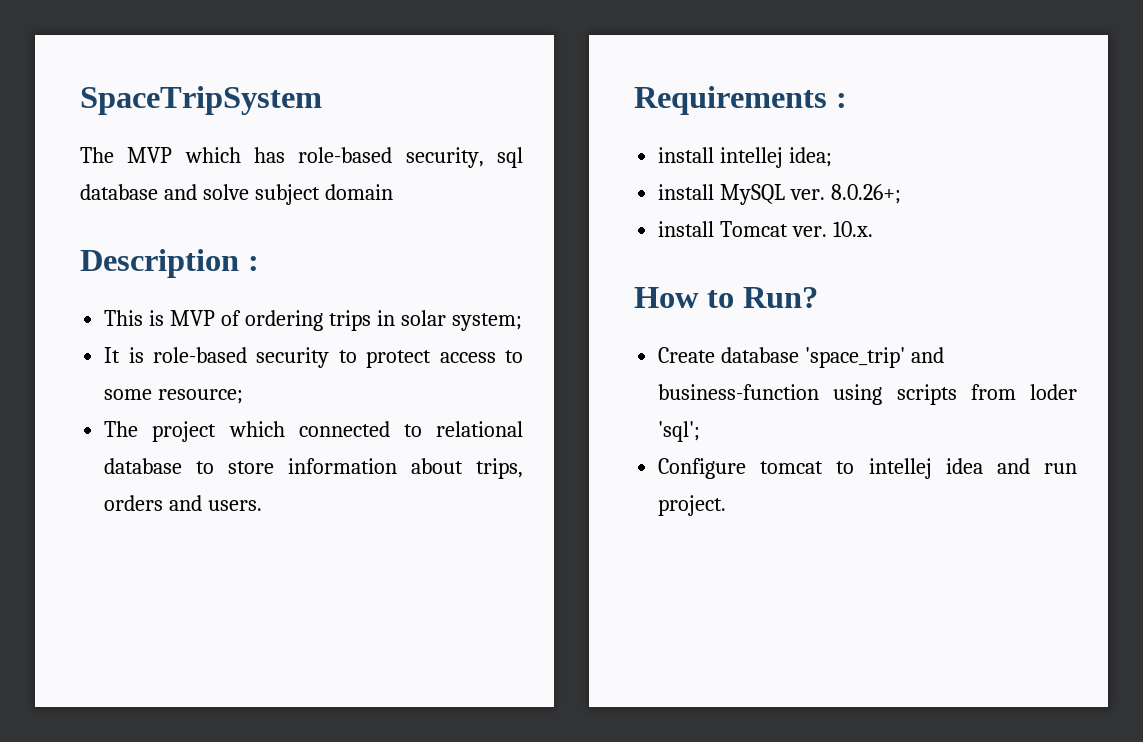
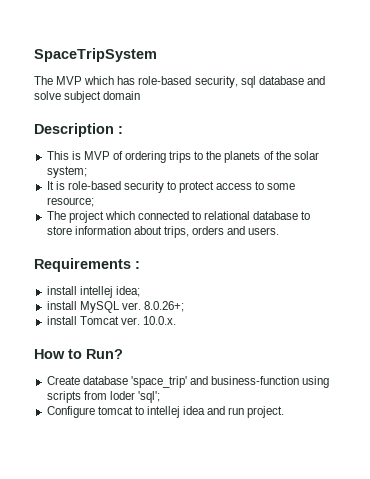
- This is MVP of ordering trips in solar system;
+ This is MVP of ordering trips to the planets of the solar system;
- 10.x.
+ 10.0.x.

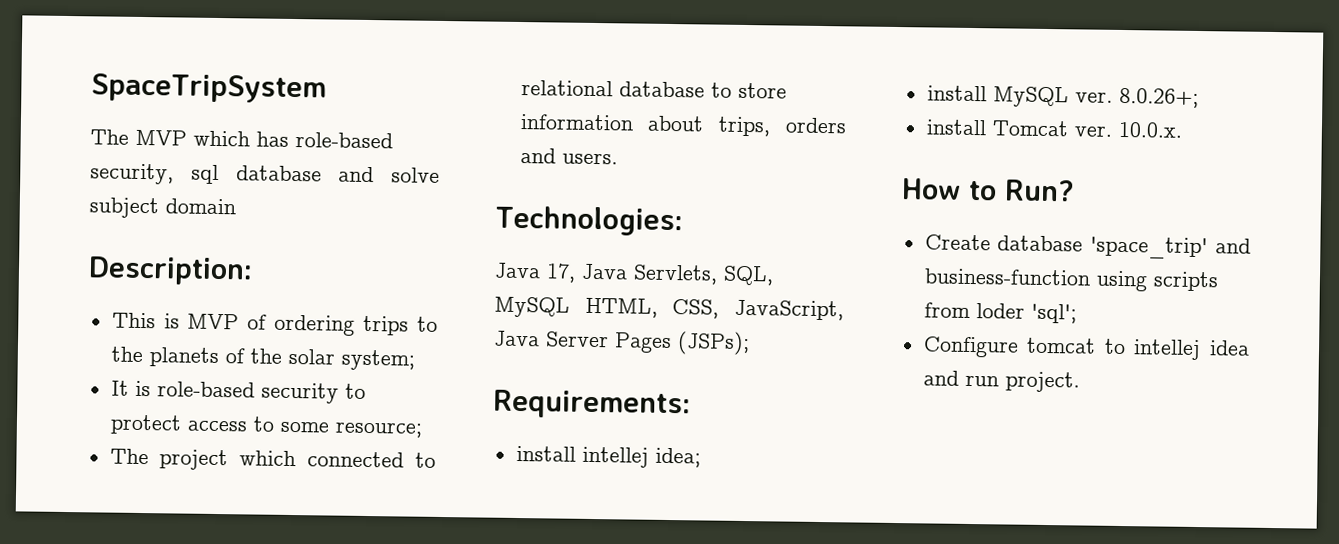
- Description :
+ Description:
- Requirements :
+ Technologies:
+ Java 17, Java Servlets, SQL, MySQL HTML, CSS, JavaScript, Java Server Pages (JSPs);
+ Requirements:

